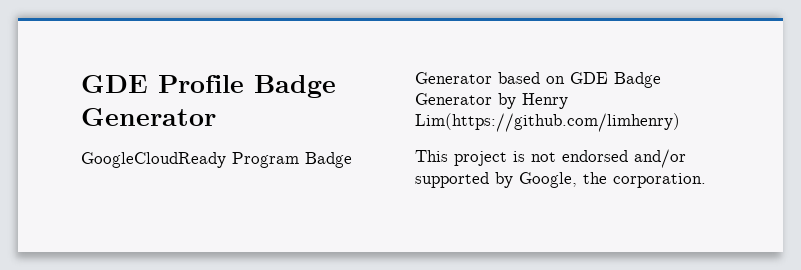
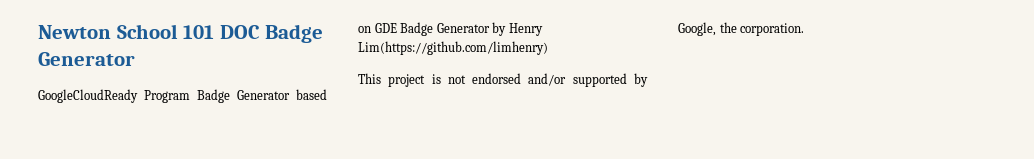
- GDE Profile Badge Generator
+ Newton School 101 DOC Badge Generator

